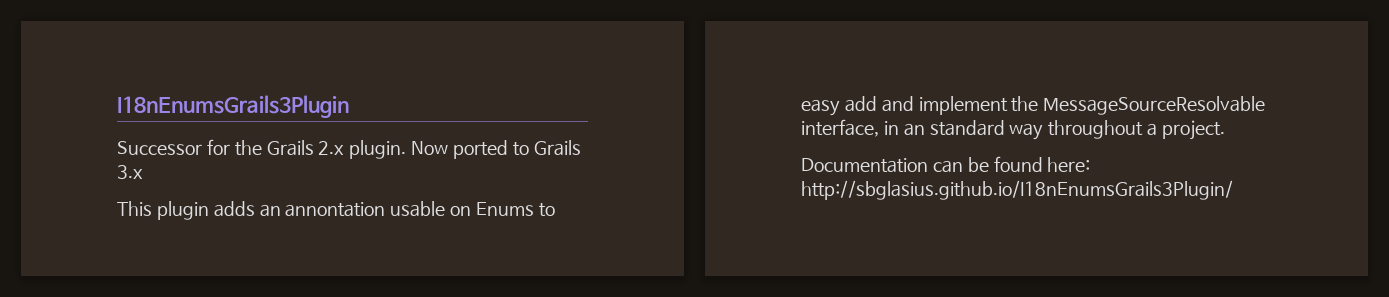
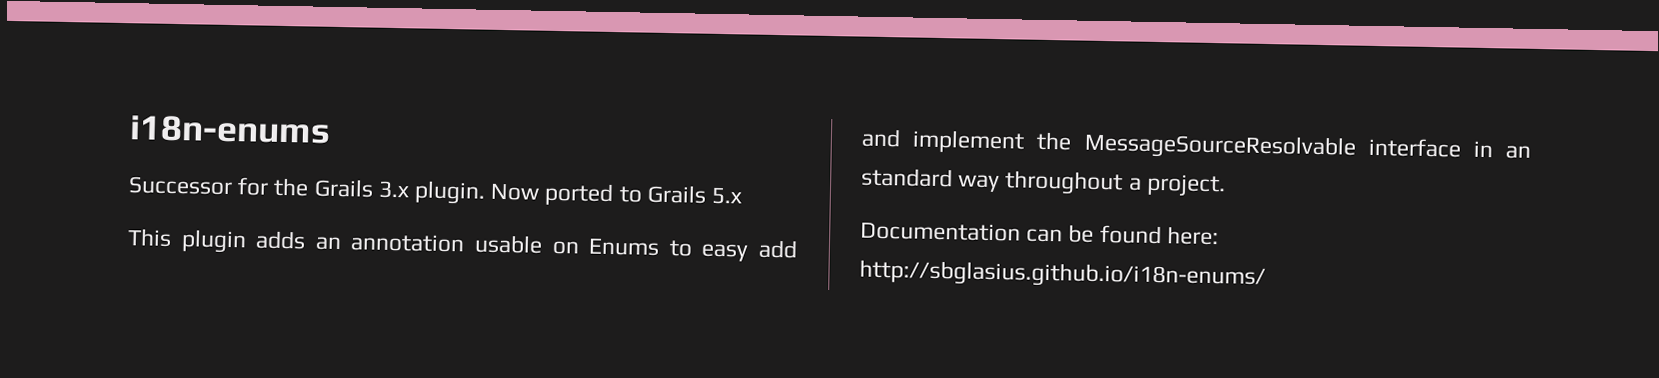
- I18nEnumsGrails3Plugin
+ i18n-enums
- Successor for the Grails 2.x plugin.
+ Successor for the Grails 3.x plugin.
- Now ported to Grails 3.x
+ Now ported to Grails 5.x
- This plugin adds an annontation usable on Enums to easy add and implement the MessageSourceResolvable interface, in an standard way throughout a project.
+ This plugin adds an annotation usable on Enums to easy add and implement the MessageSourceResolvable interface in an standard way throughout a project.
- Documentation can be found here: http://sbglasius.github.io/I18nEnumsGrails3Plugin/
+ Documentation can be found here: http://sbglasius.github.io/i18n-enums/

